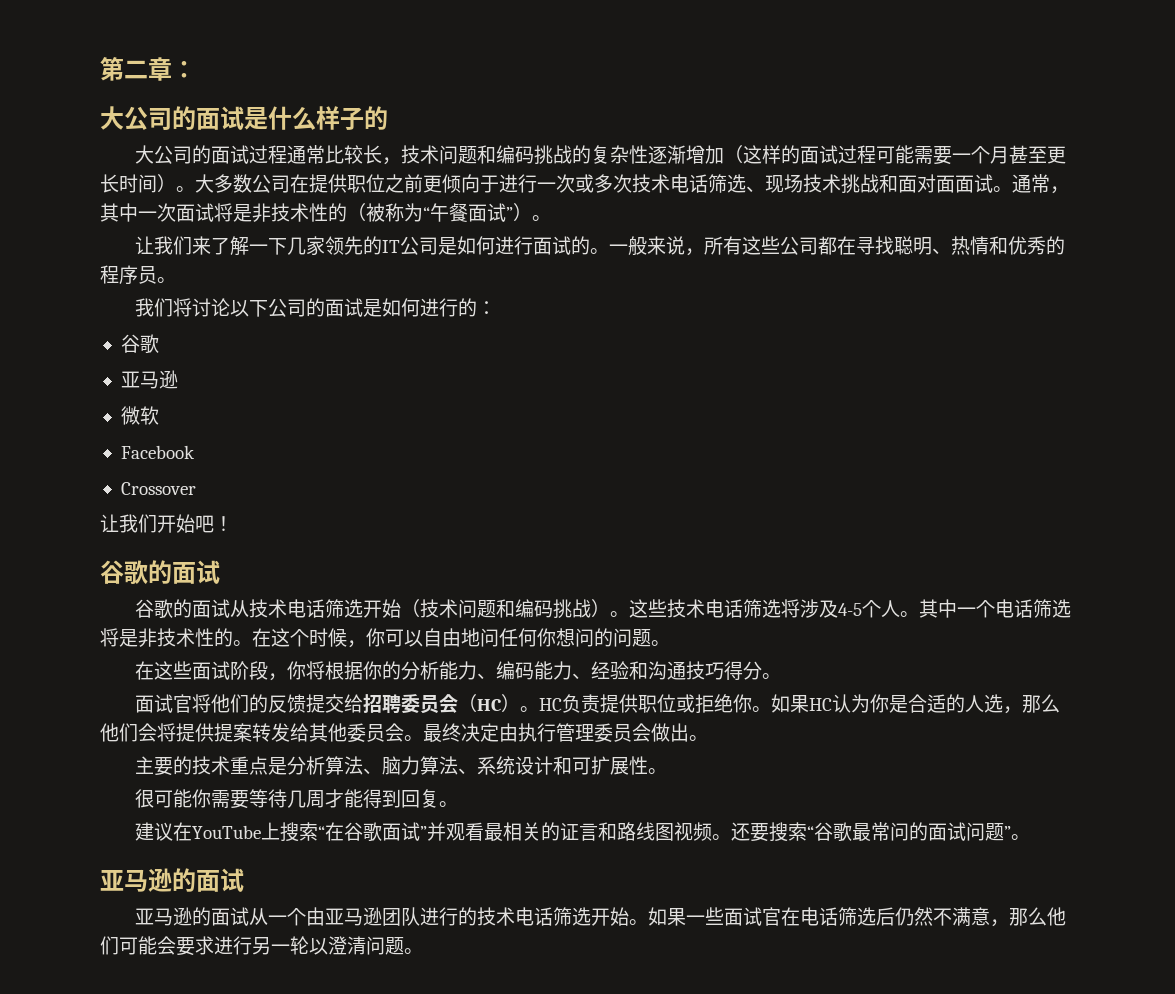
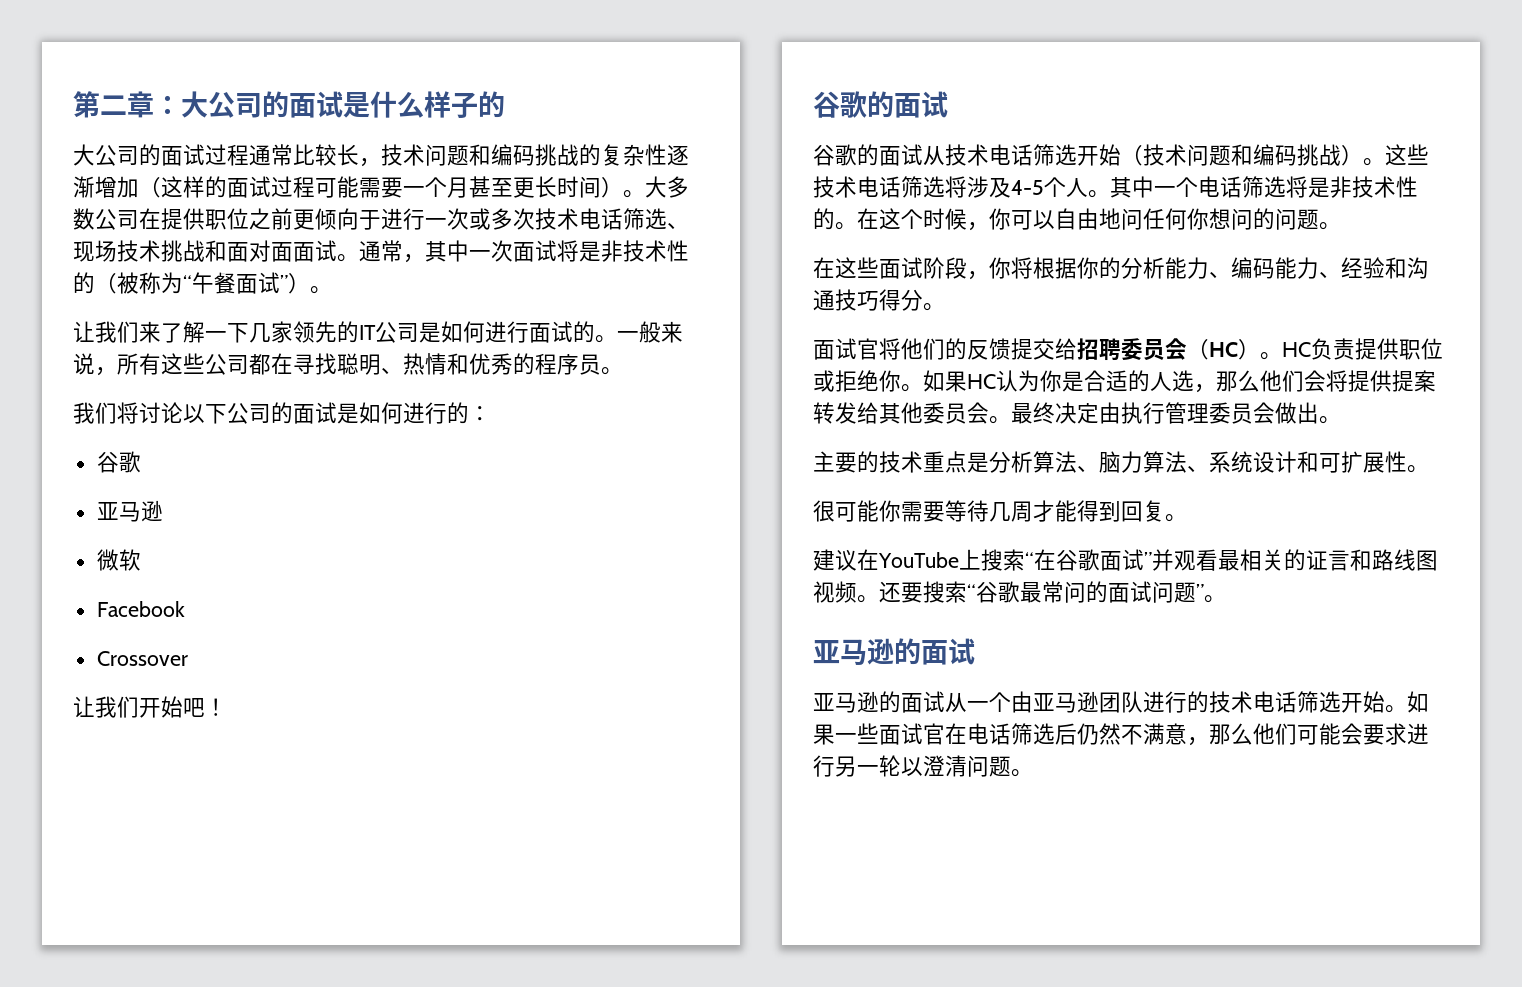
- 第二章：
- 大公司的面试是什么样子的
+ 第二章：大公司的面试是什么样子的

